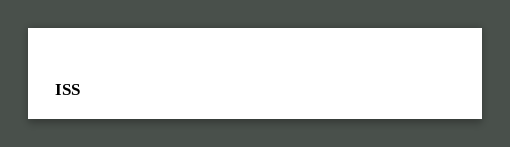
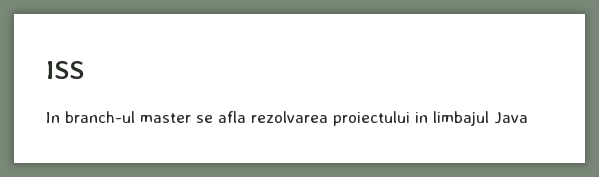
+ In branch-ul master se afla rezolvarea proiectului in limbajul Java

